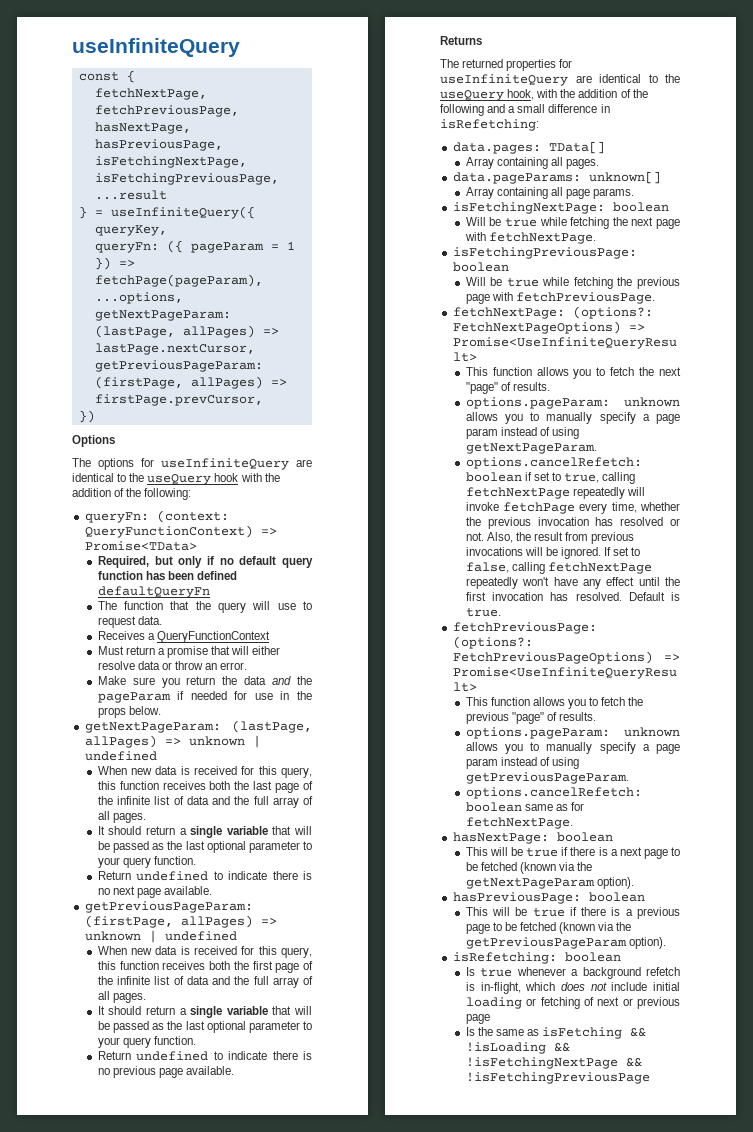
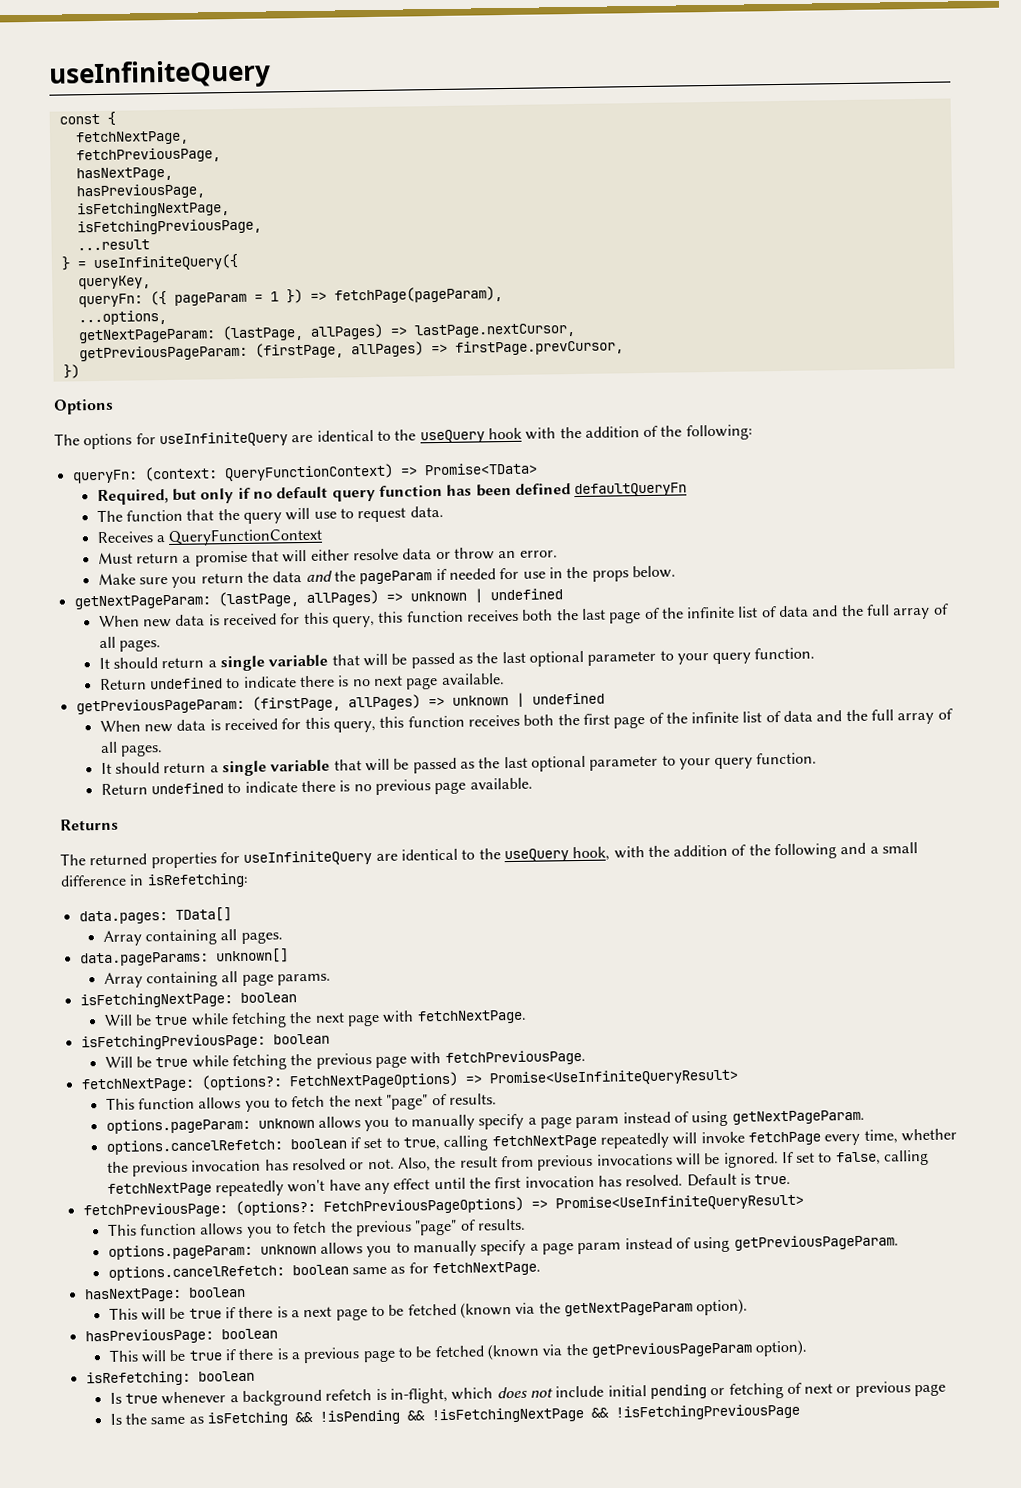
- Is true whenever a background refetch is in-flight, which does not include initial loading or fetching of next or previous page
+ Is true whenever a background refetch is in-flight, which does not include initial pending or fetching of next or previous page
- Is the same as isFetching && !isLoading && !isFetchingNextPage && !isFetchingPreviousPage
+ Is the same as isFetching && !isPending && !isFetchingNextPage && !isFetchingPreviousPage

